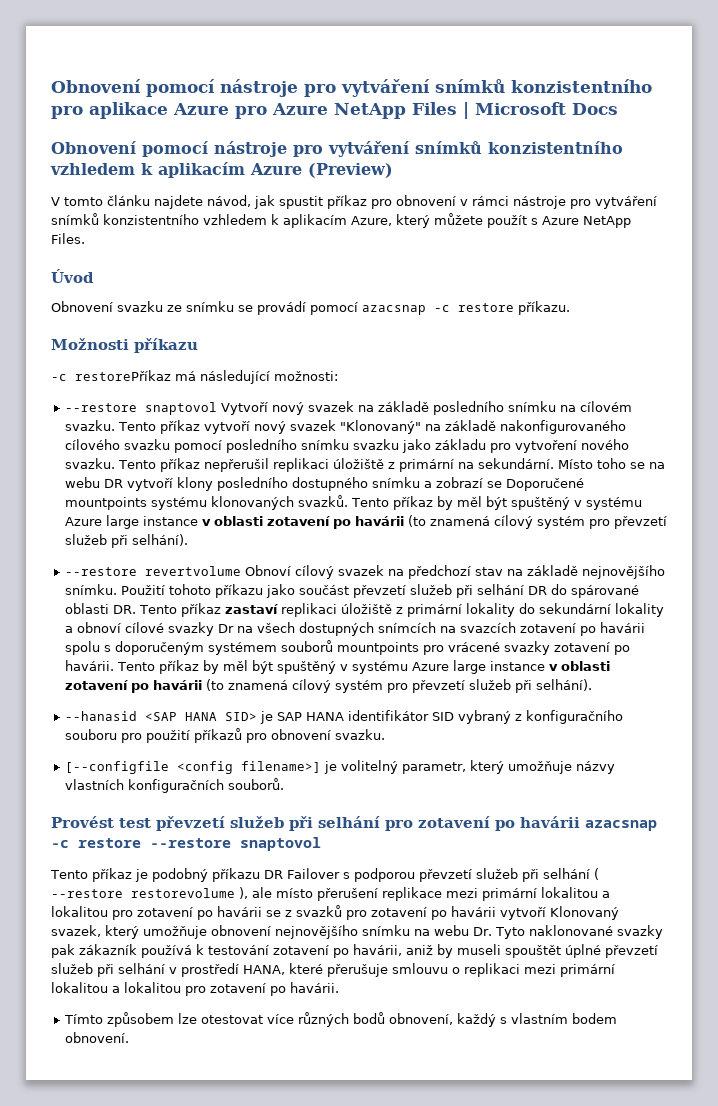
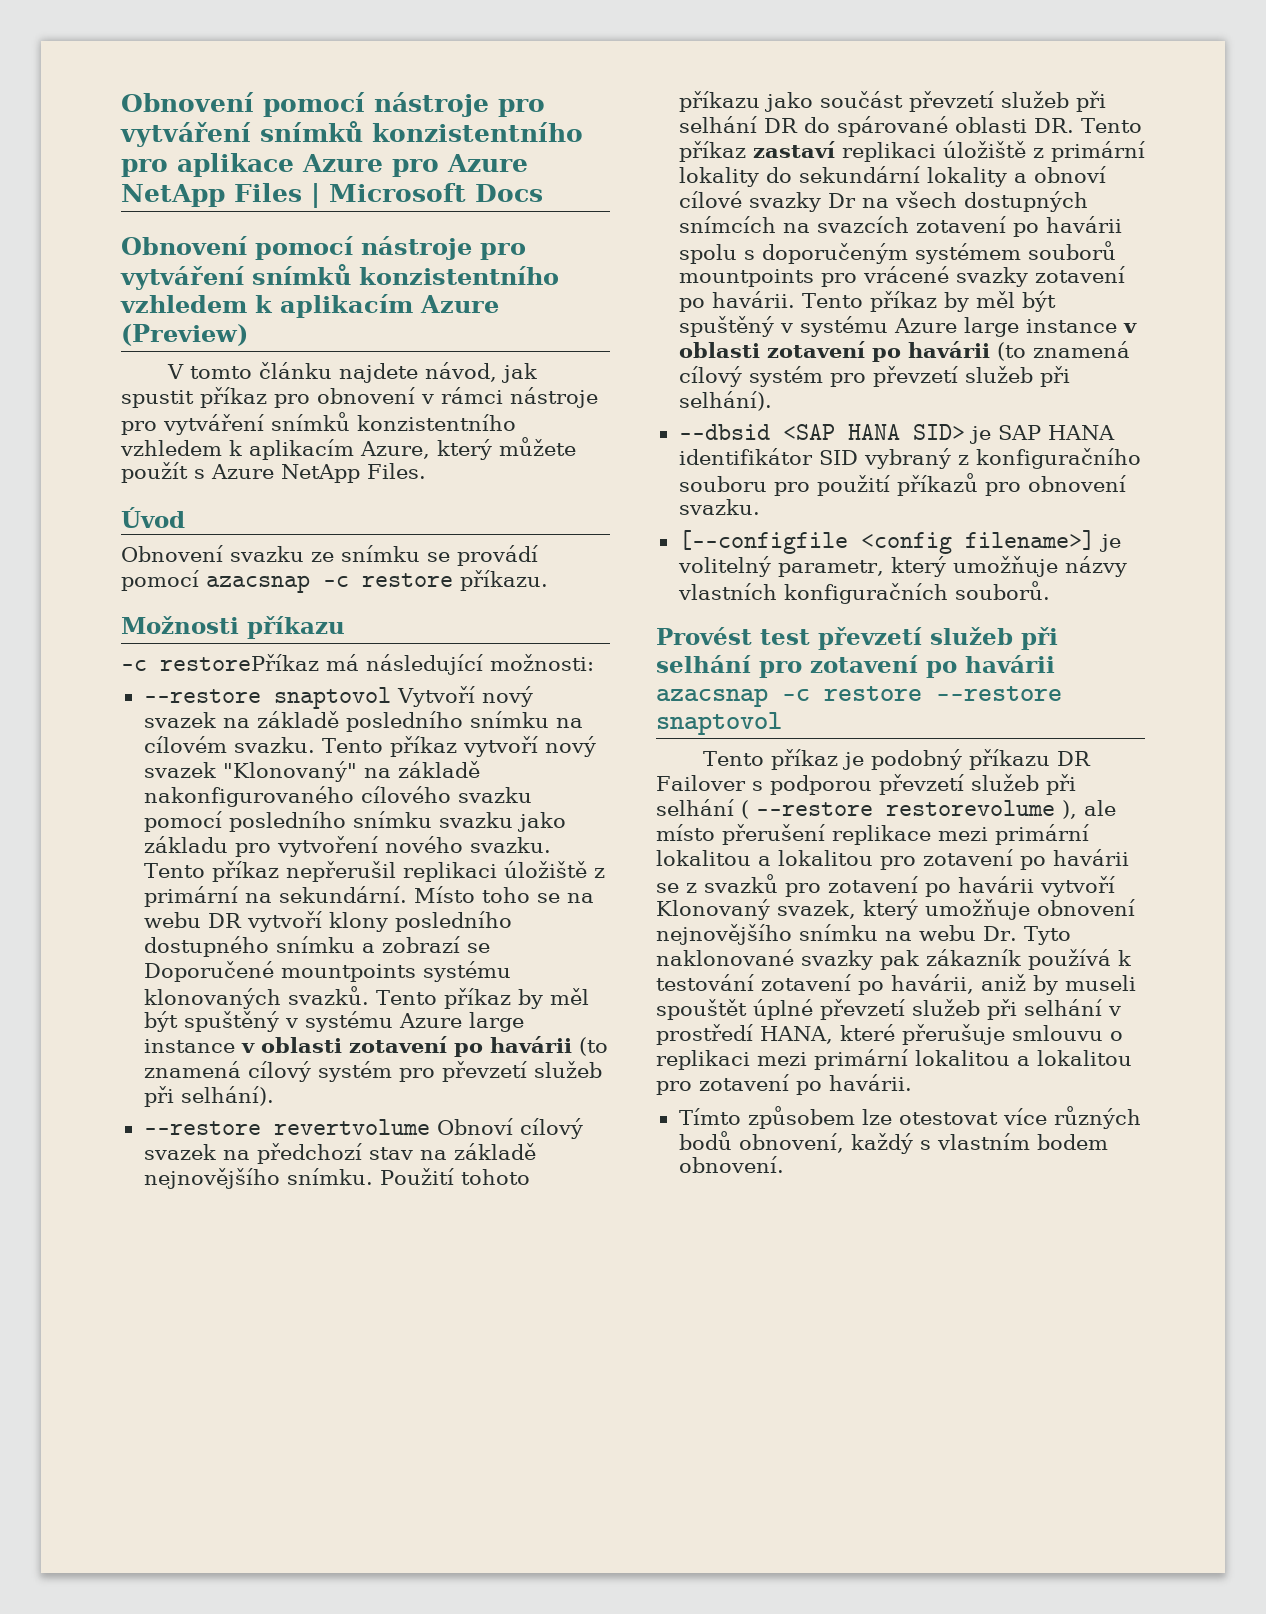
- --hanasid <SAP HANA SID> je SAP HANA identifikátor SID vybraný z konfiguračního souboru pro použití příkazů pro obnovení svazku.
+ --dbsid <SAP HANA SID> je SAP HANA identifikátor SID vybraný z konfiguračního souboru pro použití příkazů pro obnovení svazku.

